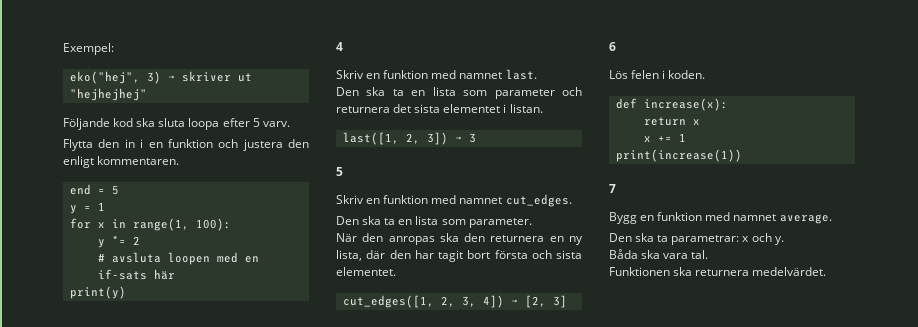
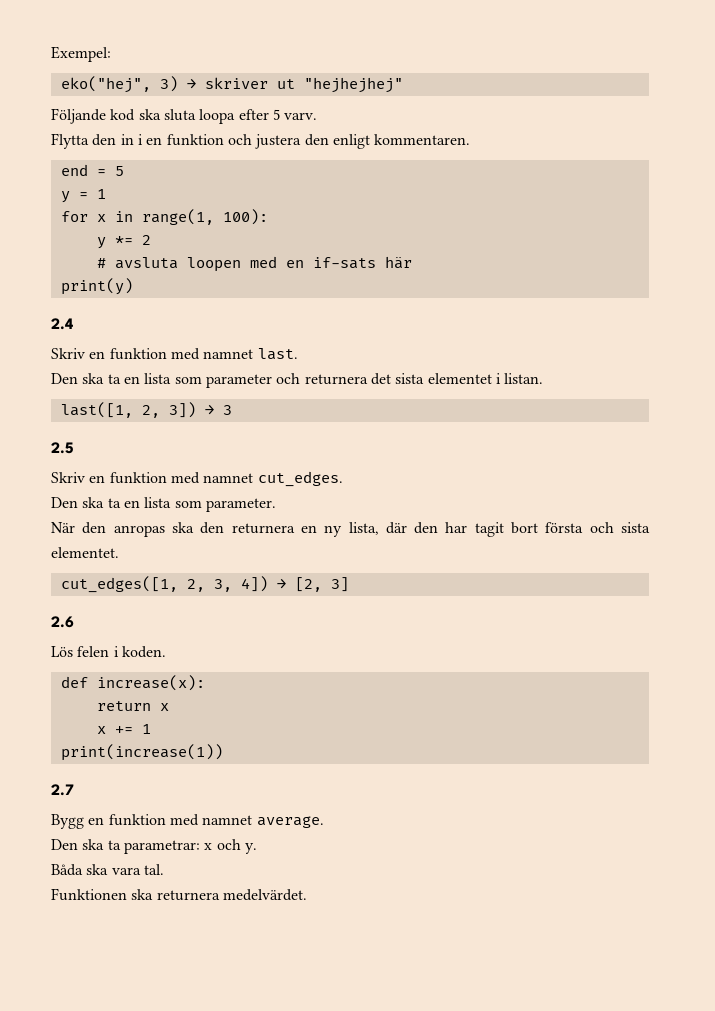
- 4
+ 2.4
  last([1, 2, 3]) → 3
- 5
+ 2.5
- 6
+ 2.6
- 7
+ 2.7

